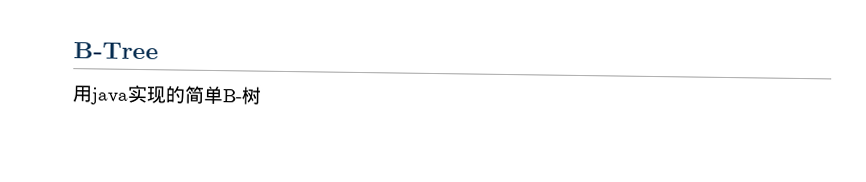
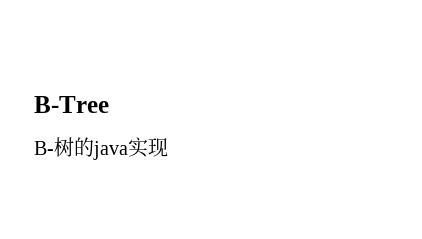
- 用java实现的简单B-树
+ B-树的java实现

